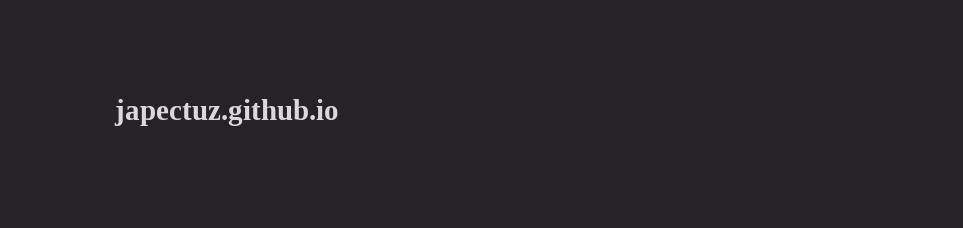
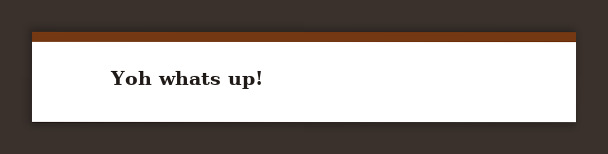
- japectuz.github.io
+ Yoh whats up!

